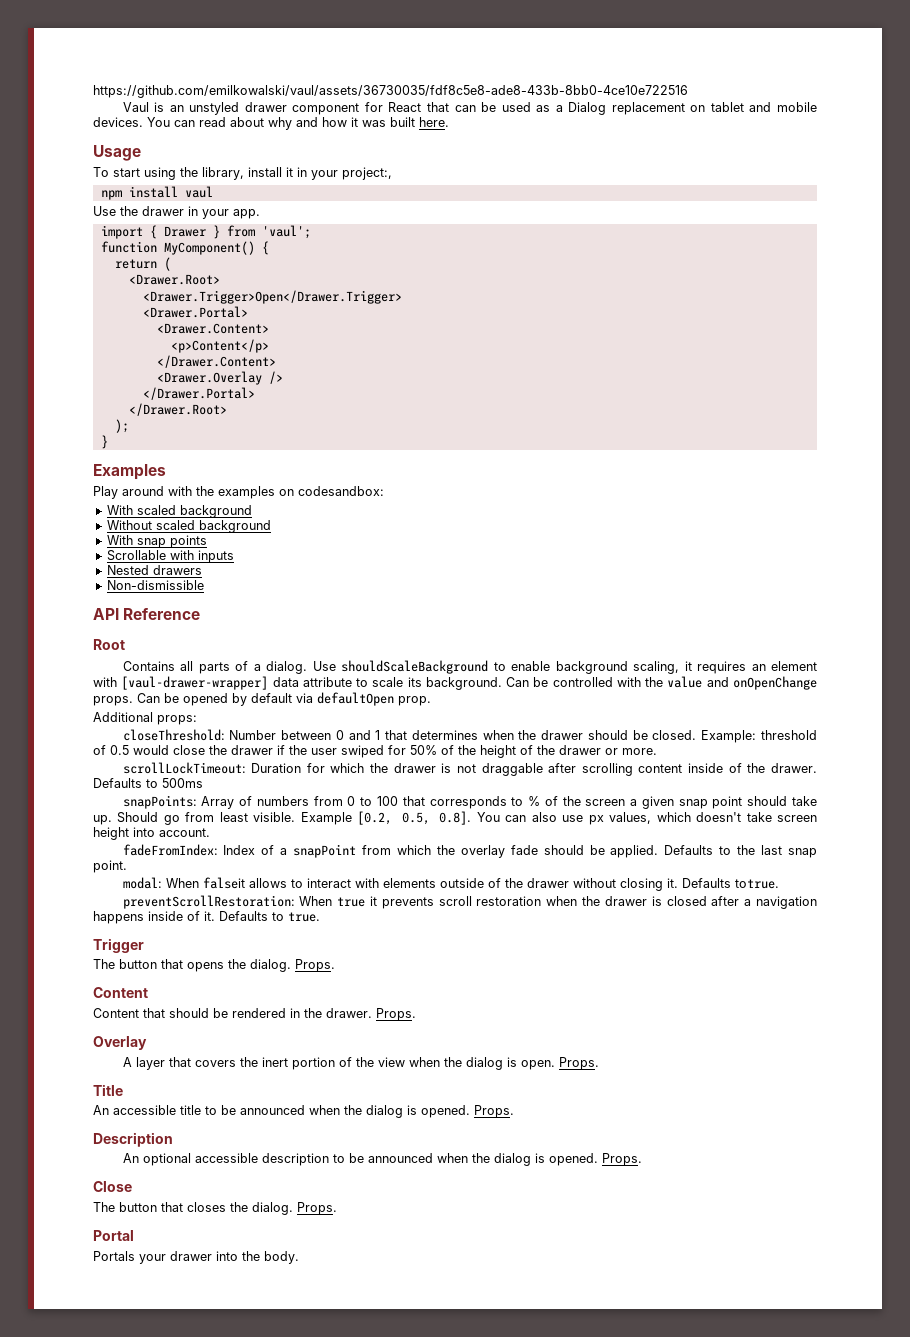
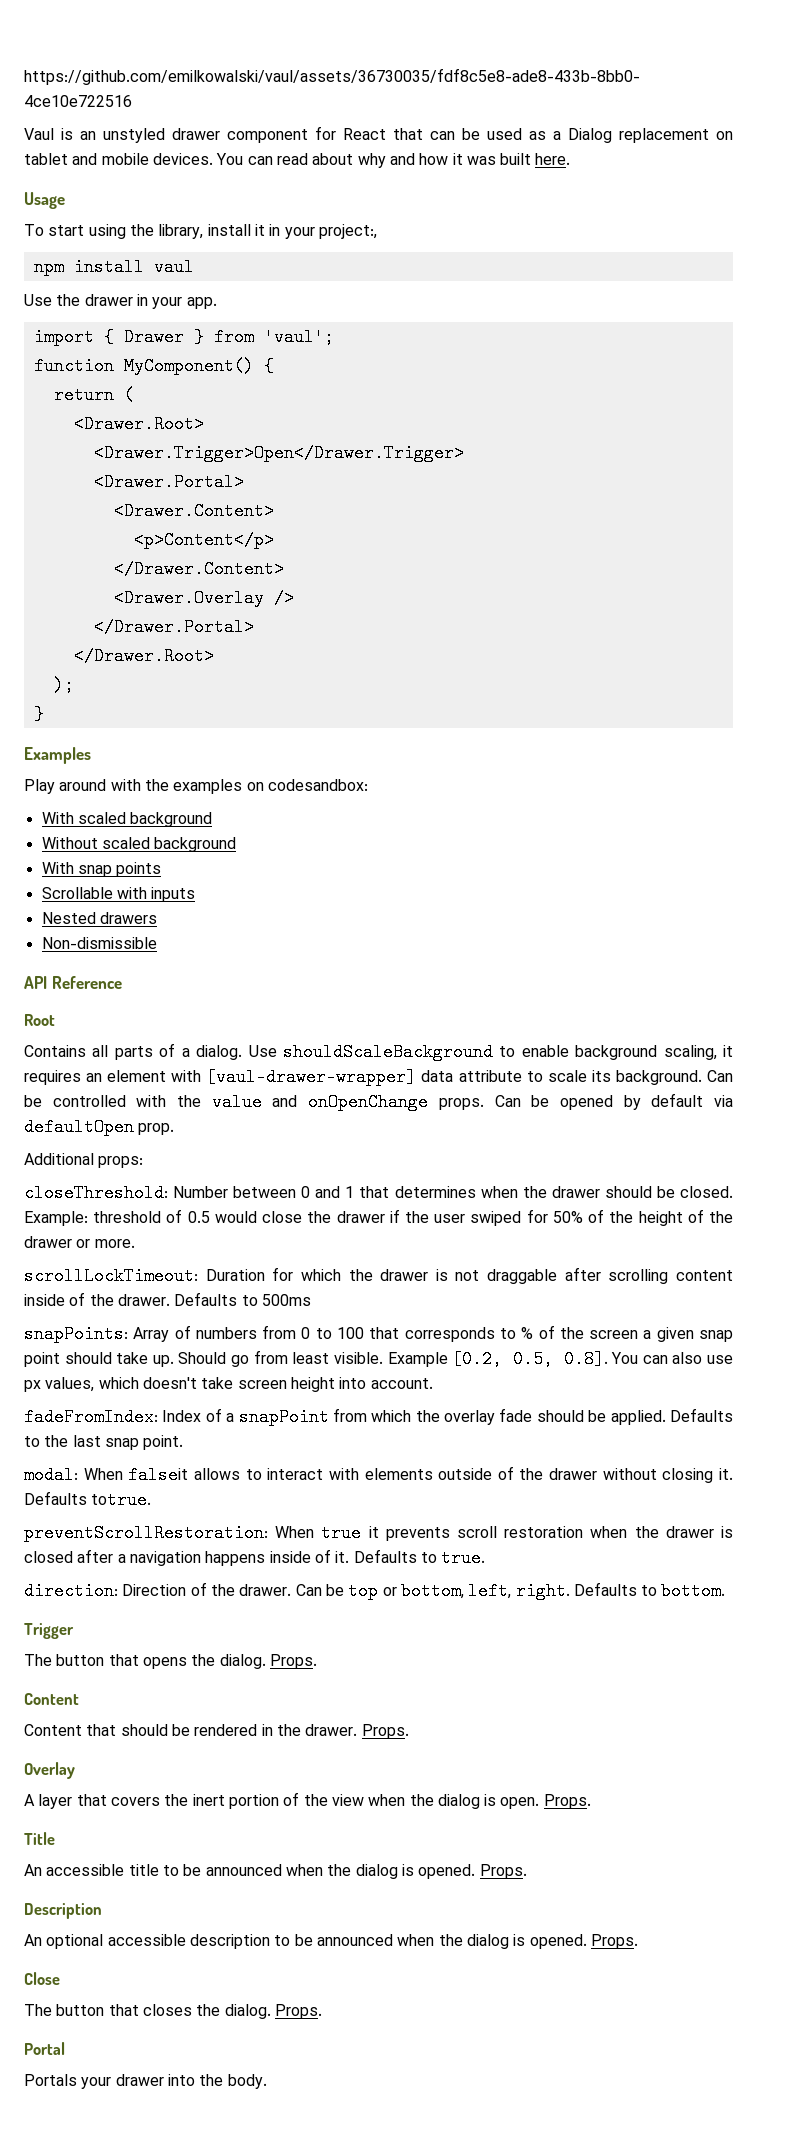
+ direction: Direction of the drawer. Can be top or bottom, left, right. Defaults to bottom.

